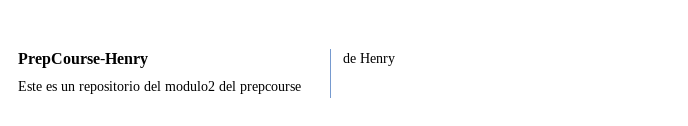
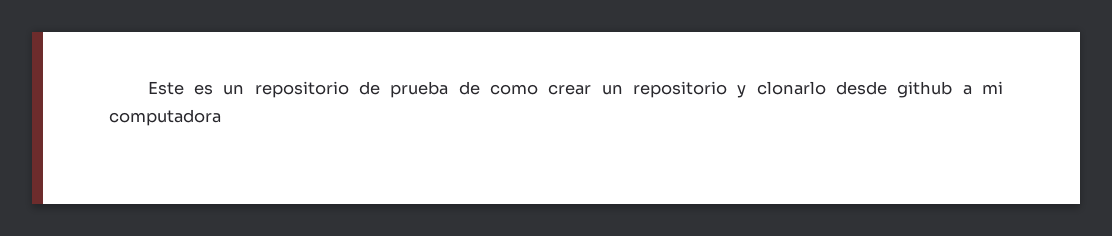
- PrepCourse-Henry
- Este es un repositorio del modulo2 del prepcourse de Henry
+ Este es un repositorio de prueba de como crear un repositorio y clonarlo desde github a mi computadora

